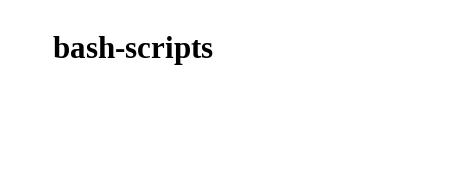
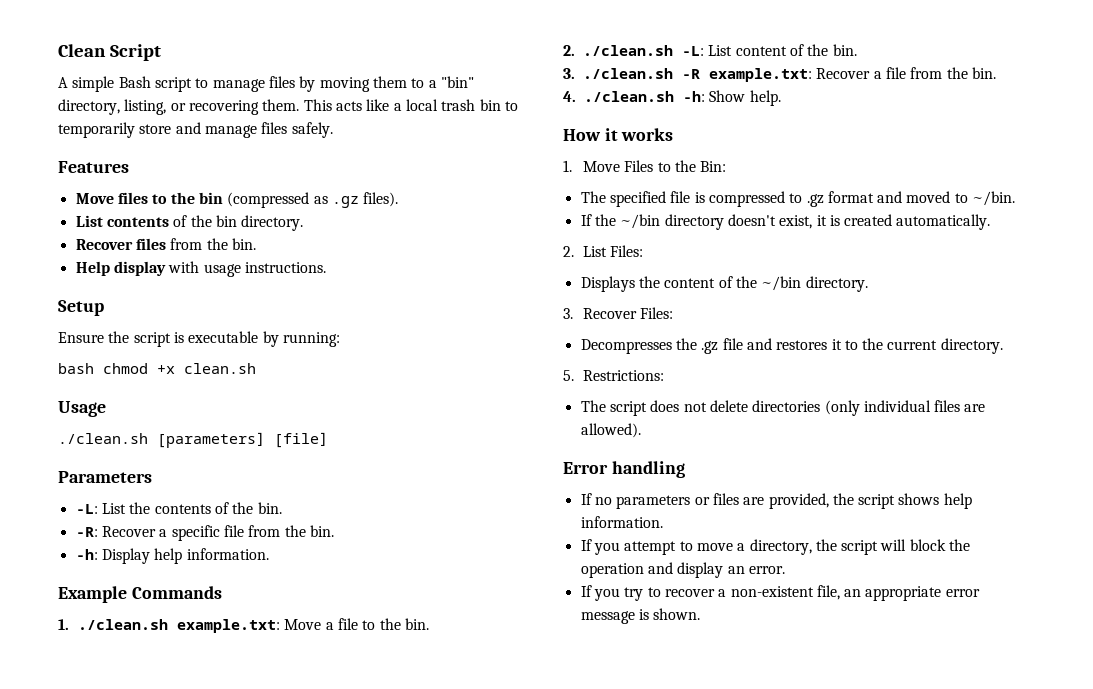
- bash-scripts
+ Clean Script
+ A simple Bash script to manage files by moving them to a "bin" directory, listing, or recovering them. This acts like a local trash bin to temporarily store and manage files safely.
+ Features
+ Move files to the bin (compressed as .gz files).
+ List contents of the bin directory.
+ Recover files from the bin.
+ Help display with usage instructions.
+ Setup
+ Ensure the script is executable by running:
+ bash chmod +x clean.sh
+ Usage
+ ./clean.sh [parameters] [file]
+ Parameters
+ -L: List the contents of the bin.
+ -R: Recover a specific file from the bin.
+ -h: Display help information.
+ Example Commands
+ 1. ./clean.sh example.txt: Move a file to the bin.
+ 2. ./clean.sh -L: List content of the bin.
+ 3. ./clean.sh -R example.txt: Recover a file from the bin.
+ 4. ./clean.sh -h: Show help.
+ How it works
+ 1. Move Files to the Bin:
+ The specified file is compressed to .gz format and moved to ~/bin.
+ If the ~/bin directory doesn't exist, it is created automatically.
+ 2. List Files:
+ Displays the content of the ~/bin directory.
+ 3. Recover Files:
+ Decompresses the .gz file and restores it to the current directory.
+ 5. Restrictions:
+ The script does not delete directories (only individual files are allowed).
+ Error handling
+ If no parameters or files are provided, the script shows help information.
+ If you attempt to move a directory, the script will block the operation and display an error.
+ If you try to recover a non-existent file, an appropriate error message is shown.

